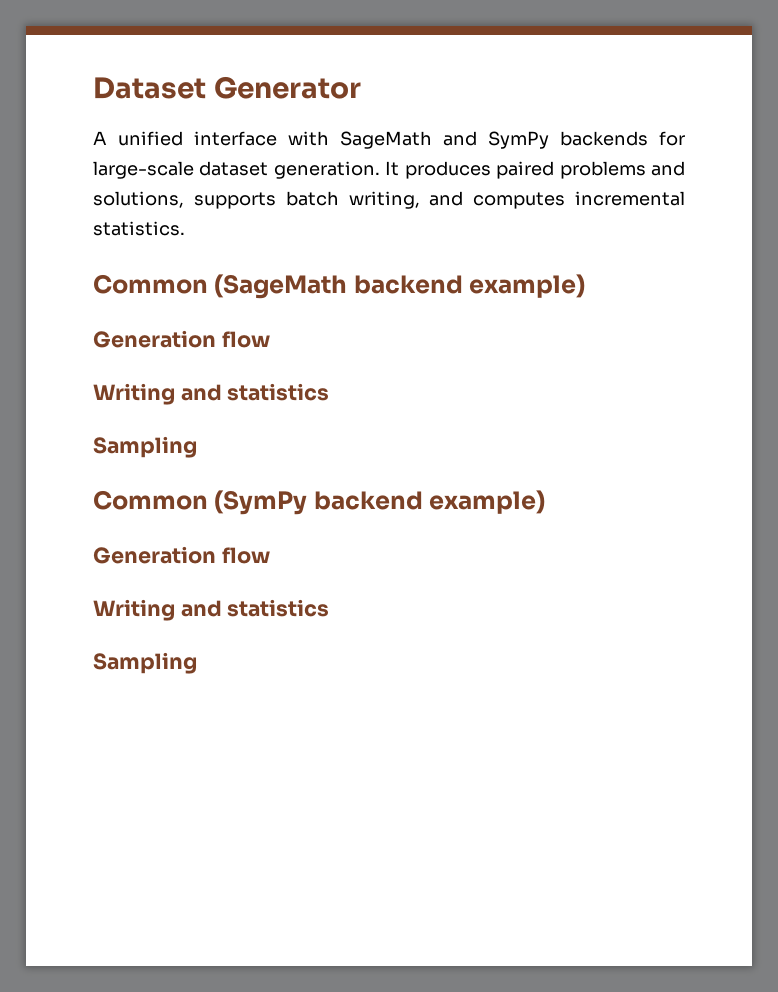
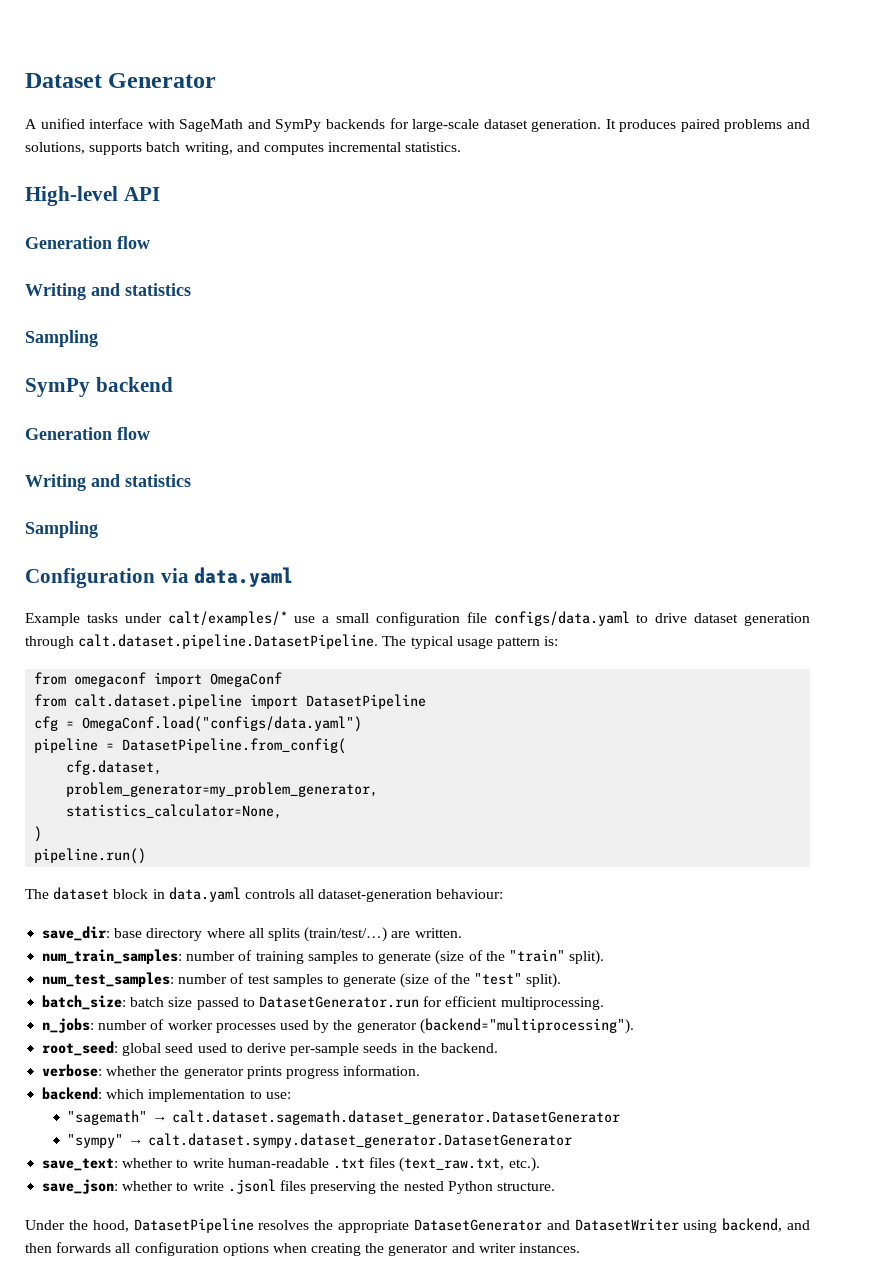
- Common (SageMath backend example)
+ High-level API
  Generation flow
  Writing and statistics
  Sampling
- Common (SymPy backend example)
+ SymPy backend
  Generation flow
  Writing and statistics
  Sampling
+ Configuration via data.yaml
+ Example tasks under calt/examples/* use a small configuration file configs/data.yaml to drive dataset generation through calt.dataset.pipeline.DatasetPipeline. The typical usage pattern is:
+ from omegaconf import OmegaConf
+ from calt.dataset.pipeline import DatasetPipeline
+ cfg = OmegaConf.load("configs/data.yaml")
+ pipeline = DatasetPipeline.from_config(
+ cfg.dataset,
+ problem_generator=my_problem_generator,
+ statistics_calculator=None,
+ )
+ pipeline.run()
+ The dataset block in data.yaml controls all dataset-generation behaviour:
+ save_dir: base directory where all splits (train/test/…) are written.
+ num_train_samples: number of training samples to generate (size of the "train" split).
+ num_test_samples: number of test samples to generate (size of the "test" split).
+ batch_size: batch size passed to DatasetGenerator.run for efficient multiprocessing.
+ n_jobs: number of worker processes used by the generator (backend="multiprocessing").
+ root_seed: global seed used to derive per-sample seeds in the backend.
+ verbose: whether the generator prints progress information.
+ backend: which implementation to use:
+ "sagemath" → calt.dataset.sagemath.dataset_generator.DatasetGenerator
+ "sympy" → calt.dataset.sympy.dataset_generator.DatasetGenerator
+ save_text: whether to write human-readable .txt files (text_raw.txt, etc.).
+ save_json: whether to write .jsonl files preserving the nested Python structure.
+ Under the hood, DatasetPipeline resolves the appropriate DatasetGenerator and DatasetWriter using backend, and then forwards all configuration options when creating the generator and writer instances.

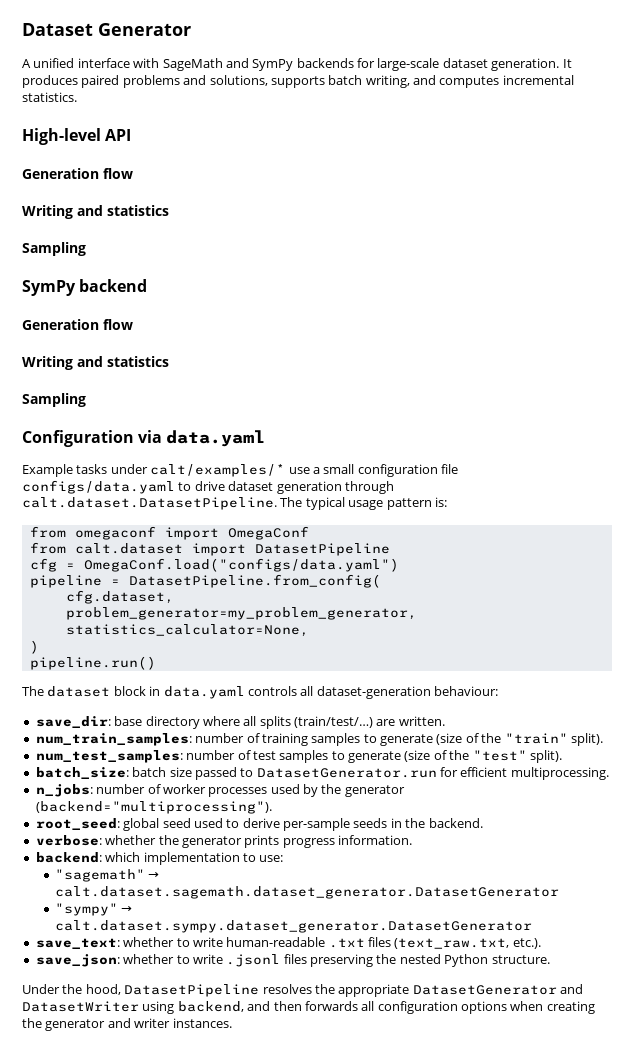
- Example tasks under calt/examples/* use a small configuration file configs/data.yaml to drive dataset generation through calt.dataset.pipeline.DatasetPipeline. The typical usage pattern is:
+ Example tasks under calt/examples/* use a small configuration file configs/data.yaml to drive dataset generation through calt.dataset.DatasetPipeline. The typical usage pattern is:
- from calt.dataset.pipeline import DatasetPipeline
+ from calt.dataset import DatasetPipeline

